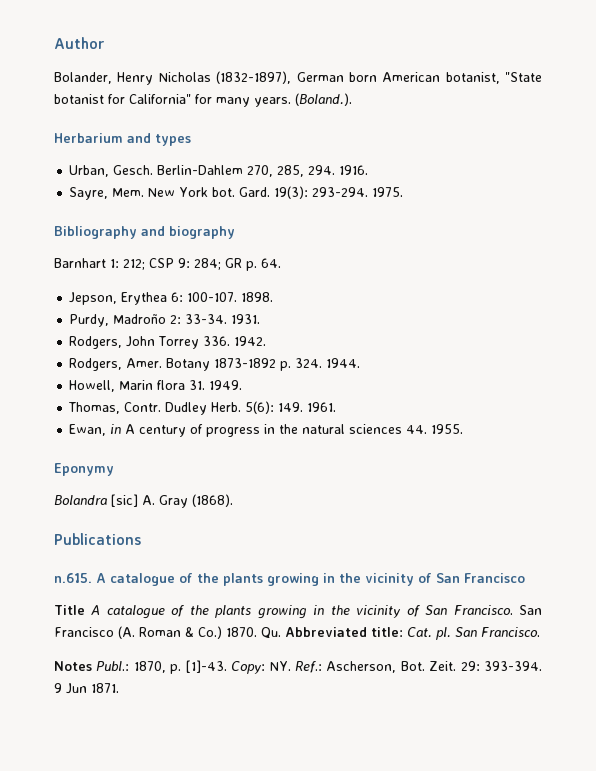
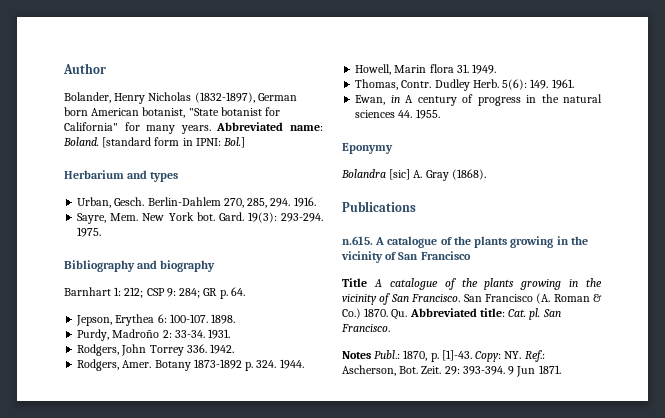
- (Boland.).
+ Abbreviated name: Boland. [standard form in IPNI: Bol.]

